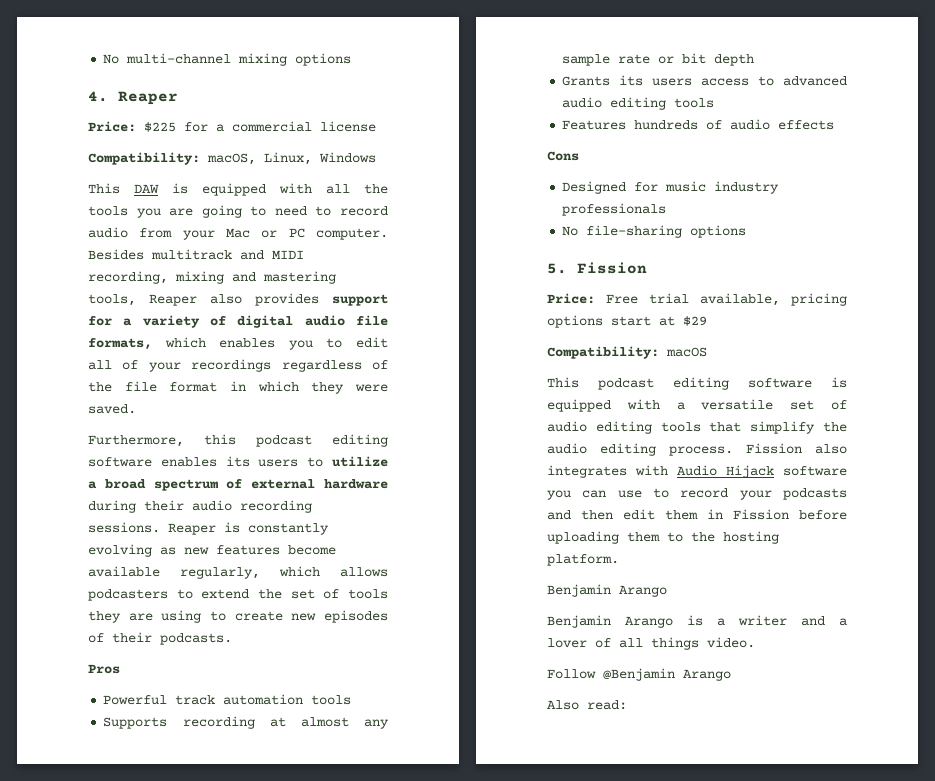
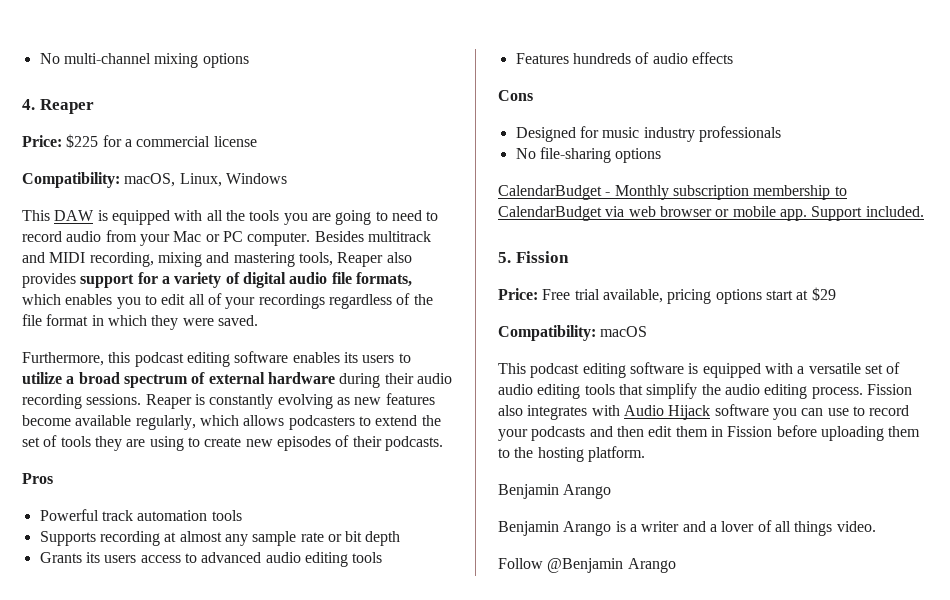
+ CalendarBudget - Monthly subscription membership to CalendarBudget via web browser or mobile app. Support included.
- Also read:

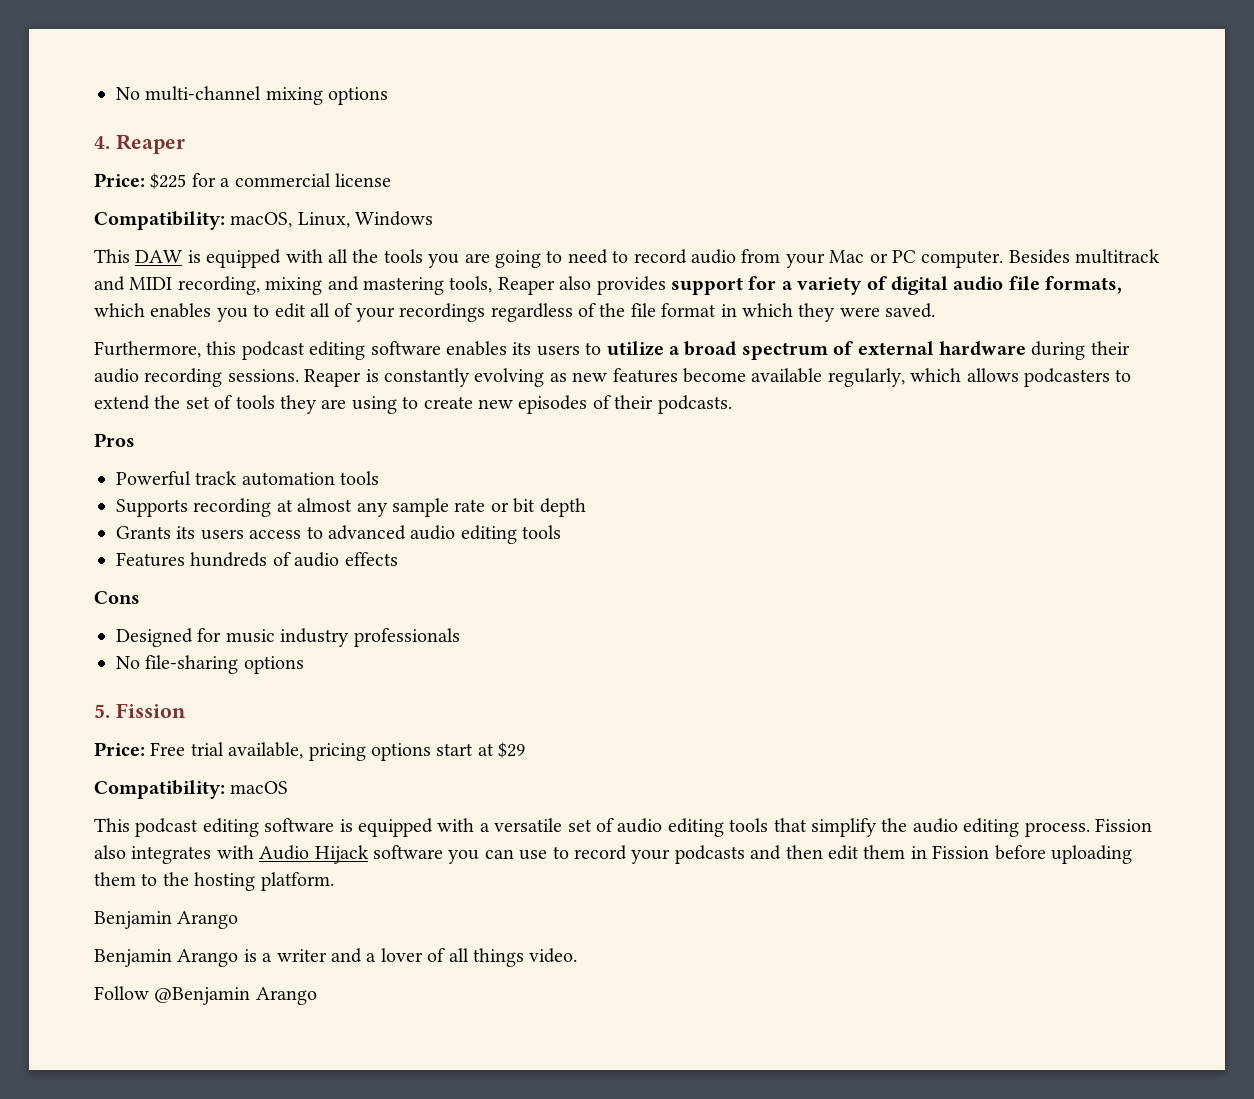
- CalendarBudget - Monthly subscription membership to CalendarBudget via web browser or mobile app. Support included.

